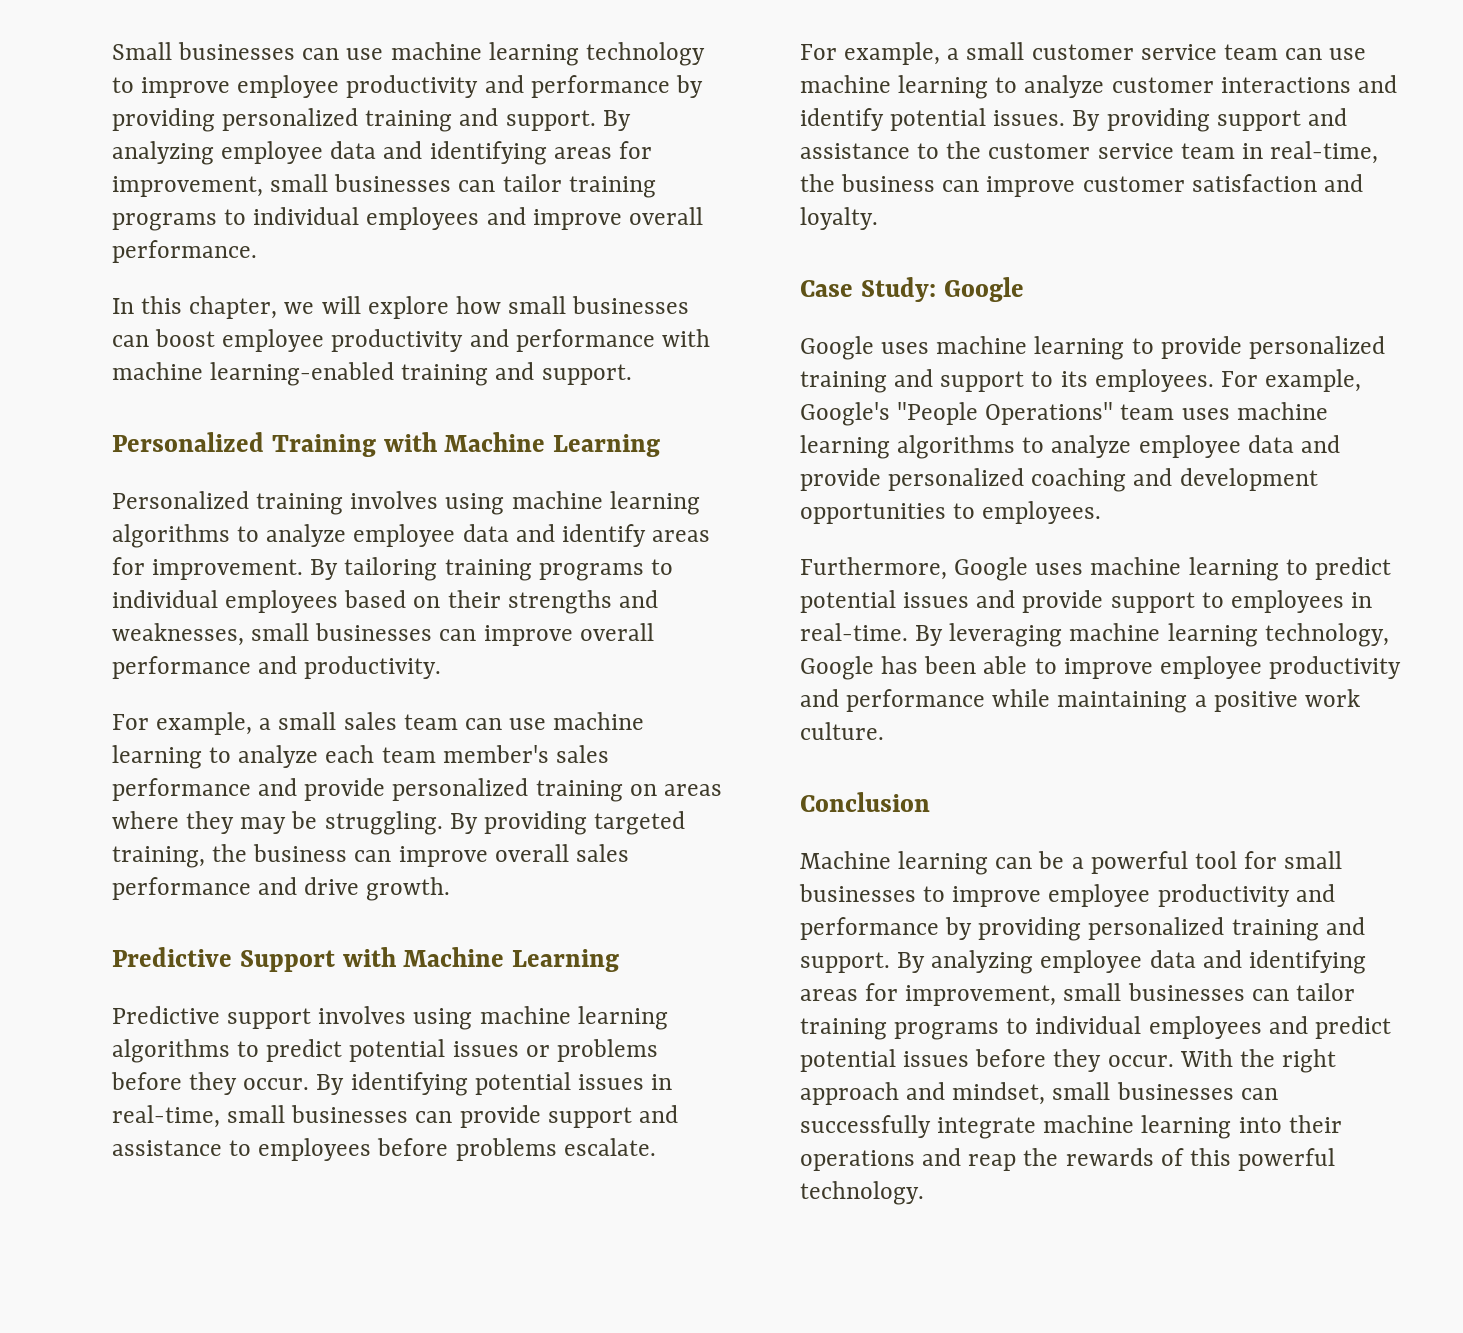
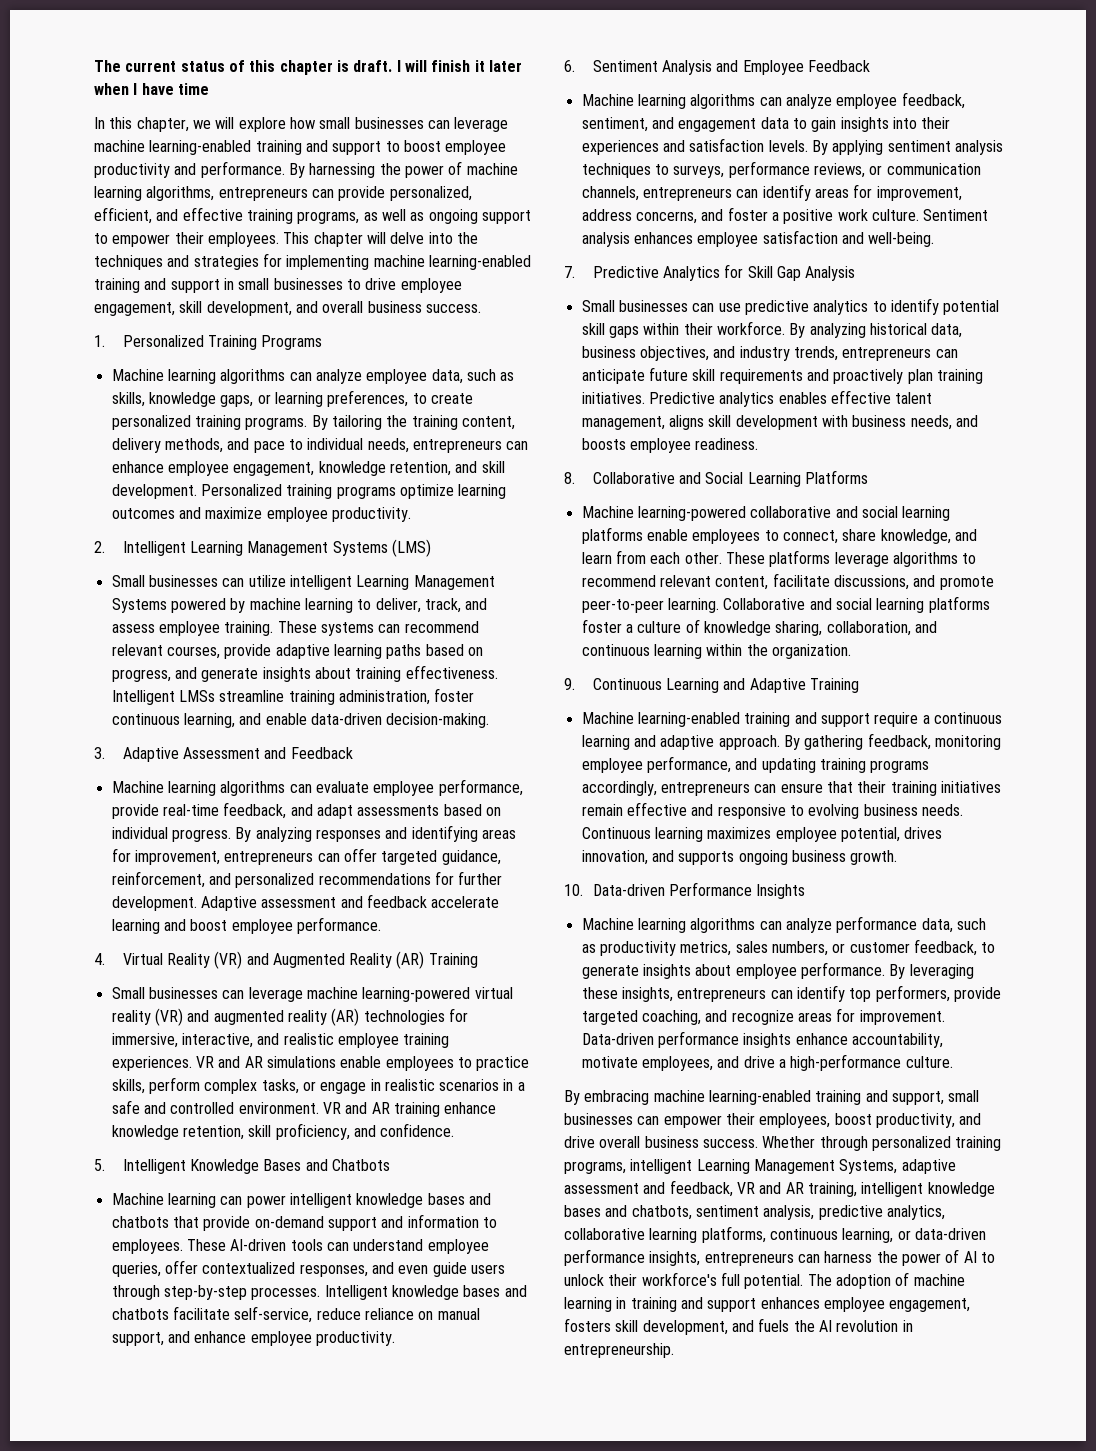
- Small businesses can use machine learning technology to improve employee productivity and performance by providing personalized training and support. By analyzing employee data and identifying areas for improvement, small businesses can tailor training programs to individual employees and improve overall performance.
+ The current status of this chapter is draft. I will finish it later when I have time
- In this chapter, we will explore how small businesses can boost employee productivity and performance with machine learning-enabled training and support.
- Personalized Training with Machine Learning
- Personalized training involves using machine learning algorithms to analyze employee data and identify areas for improvement. By tailoring training programs to individual employees based on their strengths and weaknesses, small businesses can improve overall performance and productivity.
- For example, a small sales team can use machine learning to analyze each team member's sales performance and provide personalized training on areas where they may be struggling. By providing targeted training, the business can improve overall sales performance and drive growth.
- Predictive Support with Machine Learning
- Predictive support involves using machine learning algorithms to predict potential issues or problems before they occur. By identifying potential issues in real-time, small businesses can provide support and assistance to employees before problems escalate.
- For example, a small customer service team can use machine learning to analyze customer interactions and identify potential issues. By providing support and assistance to the customer service team in real-time, the business can improve customer satisfaction and loyalty.
- Case Study: Google
- Google uses machine learning to provide personalized training and support to its employees. For example, Google's "People Operations" team uses machine learning algorithms to analyze employee data and provide personalized coaching and development opportunities to employees.
- Furthermore, Google uses machine learning to predict potential issues and provide support to employees in real-time. By leveraging machine learning technology, Google has been able to improve employee productivity and performance while maintaining a positive work culture.
- Conclusion
- Machine learning can be a powerful tool for small businesses to improve employee productivity and performance by providing personalized training and support. By analyzing employee data and identifying areas for improvement, small businesses can tailor training programs to individual employees and predict potential issues before they occur. With the right approach and mindset, small businesses can successfully integrate machine learning into their operations and reap the rewards of this powerful technology.
+ In this chapter, we will explore how small businesses can leverage machine learning-enabled training and support to boost employee productivity and performance. By harnessing the power of machine learning algorithms, entrepreneurs can provide personalized, efficient, and effective training programs, as well as ongoing support to empower their employees. This chapter will delve into the techniques and strategies for implementing machine learning-enabled training and support in small businesses to drive employee engagement, skill development, and overall business success.
+ 1. Personalized Training Programs
+ Machine learning algorithms can analyze employee data, such as skills, knowledge gaps, or learning preferences, to create personalized training programs. By tailoring the training content, delivery methods, and pace to individual needs, entrepreneurs can enhance employee engagement, knowledge retention, and skill development. Personalized training programs optimize learning outcomes and maximize employee productivity.
+ 2. Intelligent Learning Management Systems (LMS)
+ Small businesses can utilize intelligent Learning Management Systems powered by machine learning to deliver, track, and assess employee training. These systems can recommend relevant courses, provide adaptive learning paths based on progress, and generate insights about training effectiveness. Intelligent LMSs streamline training administration, foster continuous learning, and enable data-driven decision-making.
+ 3. Adaptive Assessment and Feedback
+ Machine learning algorithms can evaluate employee performance, provide real-time feedback, and adapt assessments based on individual progress. By analyzing responses and identifying areas for improvement, entrepreneurs can offer targeted guidance, reinforcement, and personalized recommendations for further development. Adaptive assessment and feedback accelerate learning and boost employee performance.
+ 4. Virtual Reality (VR) and Augmented Reality (AR) Training
+ Small businesses can leverage machine learning-powered virtual reality (VR) and augmented reality (AR) technologies for immersive, interactive, and realistic employee training experiences. VR and AR simulations enable employees to practice skills, perform complex tasks, or engage in realistic scenarios in a safe and controlled environment. VR and AR training enhance knowledge retention, skill proficiency, and confidence.
+ 5. Intelligent Knowledge Bases and Chatbots
+ Machine learning can power intelligent knowledge bases and chatbots that provide on-demand support and information to employees. These AI-driven tools can understand employee queries, offer contextualized responses, and even guide users through step-by-step processes. Intelligent knowledge bases and chatbots facilitate self-service, reduce reliance on manual support, and enhance employee productivity.
+ 6. Sentiment Analysis and Employee Feedback
+ Machine learning algorithms can analyze employee feedback, sentiment, and engagement data to gain insights into their experiences and satisfaction levels. By applying sentiment analysis techniques to surveys, performance reviews, or communication channels, entrepreneurs can identify areas for improvement, address concerns, and foster a positive work culture. Sentiment analysis enhances employee satisfaction and well-being.
+ 7. Predictive Analytics for Skill Gap Analysis
+ Small businesses can use predictive analytics to identify potential skill gaps within their workforce. By analyzing historical data, business objectives, and industry trends, entrepreneurs can anticipate future skill requirements and proactively plan training initiatives. Predictive analytics enables effective talent management, aligns skill development with business needs, and boosts employee readiness.
+ 8. Collaborative and Social Learning Platforms
+ Machine learning-powered collaborative and social learning platforms enable employees to connect, share knowledge, and learn from each other. These platforms leverage algorithms to recommend relevant content, facilitate discussions, and promote peer-to-peer learning. Collaborative and social learning platforms foster a culture of knowledge sharing, collaboration, and continuous learning within the organization.
+ 9. Continuous Learning and Adaptive Training
+ Machine learning-enabled training and support require a continuous learning and adaptive approach. By gathering feedback, monitoring employee performance, and updating training programs accordingly, entrepreneurs can ensure that their training initiatives remain effective and responsive to evolving business needs. Continuous learning maximizes employee potential, drives innovation, and supports ongoing business growth.
+ 10. Data-driven Performance Insights
+ Machine learning algorithms can analyze performance data, such as productivity metrics, sales numbers, or customer feedback, to generate insights about employee performance. By leveraging these insights, entrepreneurs can identify top performers, provide targeted coaching, and recognize areas for improvement. Data-driven performance insights enhance accountability, motivate employees, and drive a high-performance culture.
+ By embracing machine learning-enabled training and support, small businesses can empower their employees, boost productivity, and drive overall business success. Whether through personalized training programs, intelligent Learning Management Systems, adaptive assessment and feedback, VR and AR training, intelligent knowledge bases and chatbots, sentiment analysis, predictive analytics, collaborative learning platforms, continuous learning, or data-driven performance insights, entrepreneurs can harness the power of AI to unlock their workforce's full potential. The adoption of machine learning in training and support enhances employee engagement, fosters skill development, and fuels the AI revolution in entrepreneurship.

